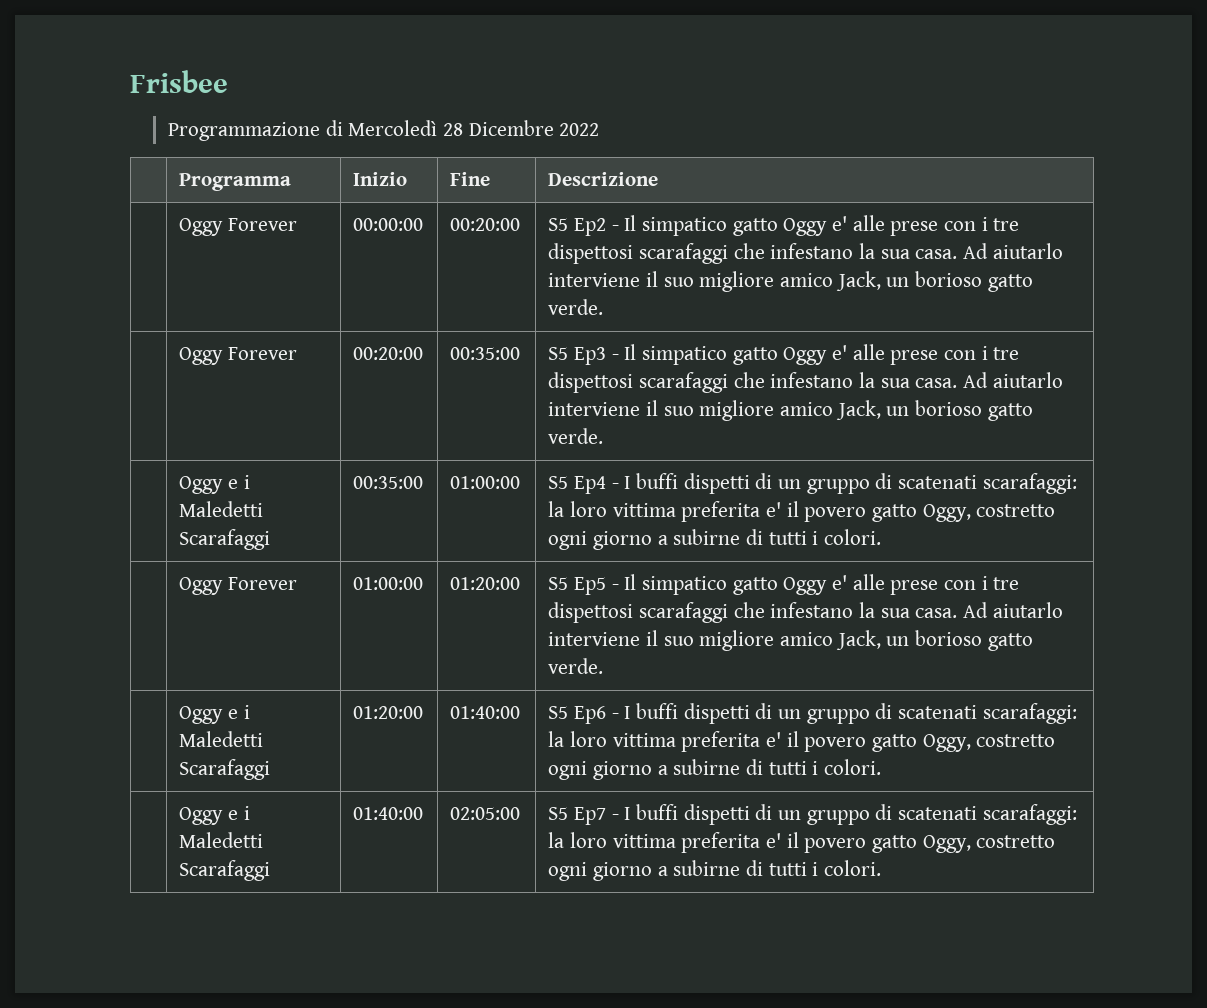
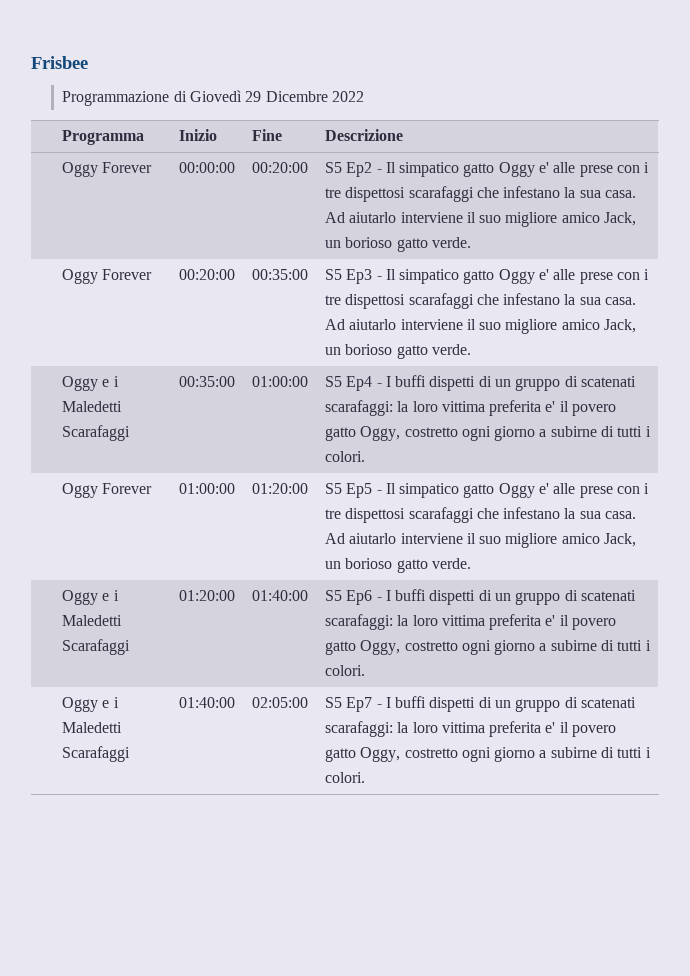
- Programmazione di Mercoledì 28 Dicembre 2022
+ Programmazione di Giovedì 29 Dicembre 2022

